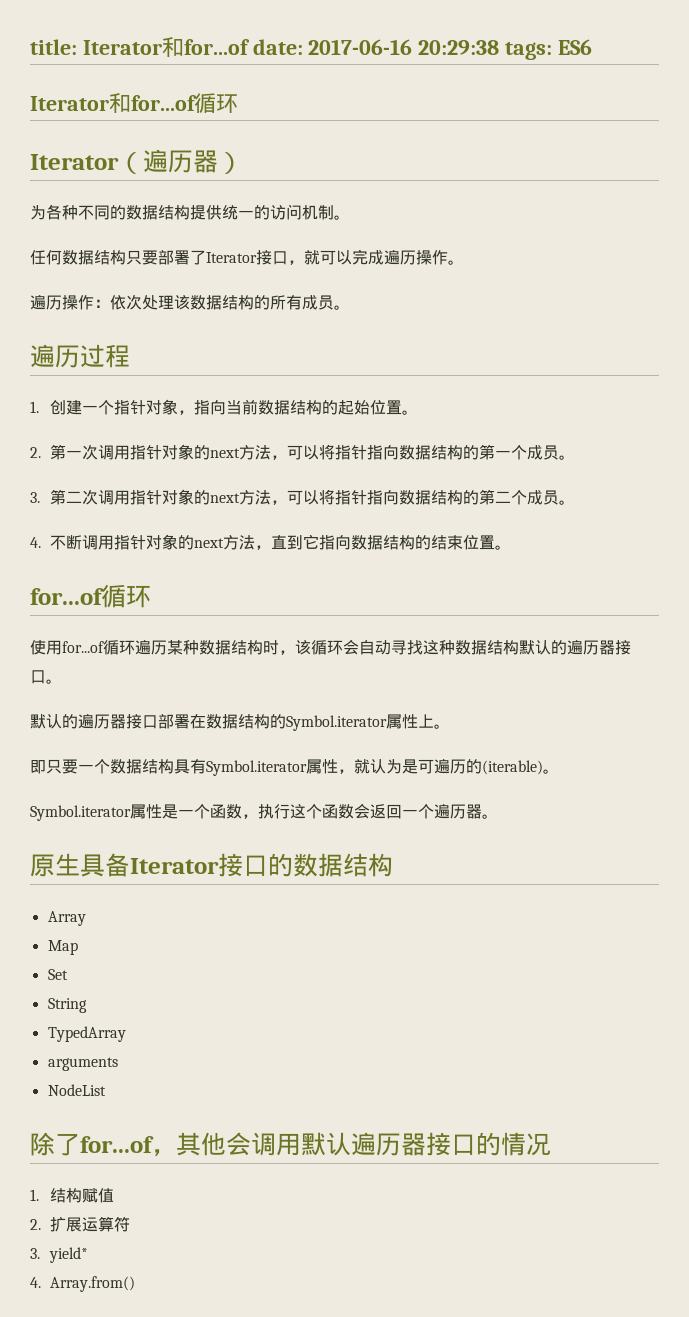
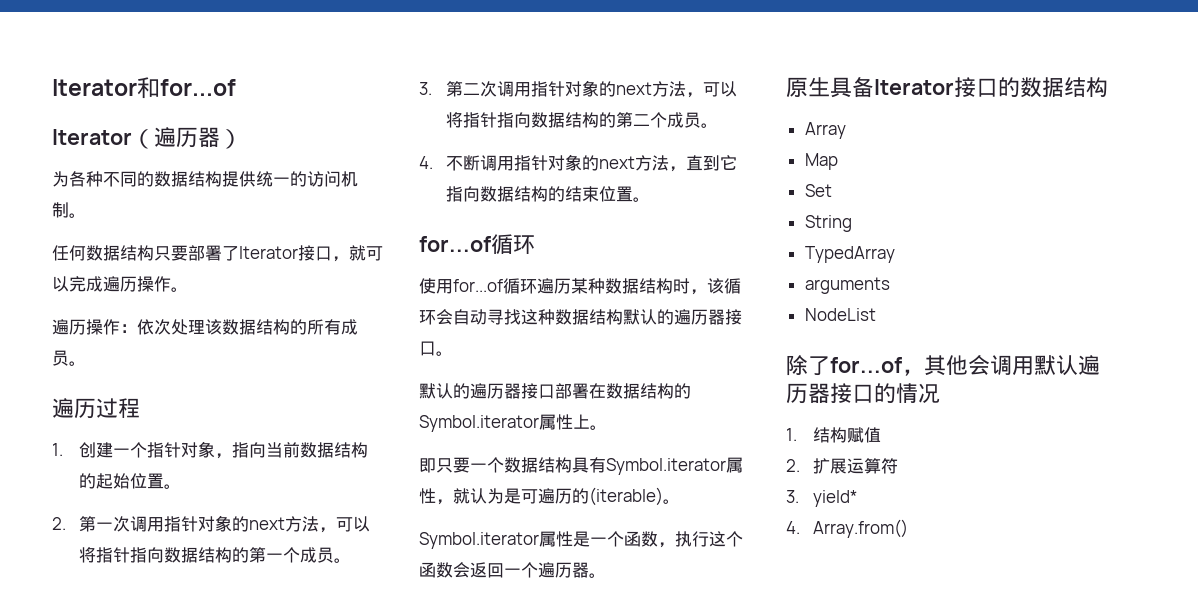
- title: Iterator和for...of date: 2017-06-16 20:29:38 tags: ES6
- Iterator和for...of循环
+ Iterator和for...of

